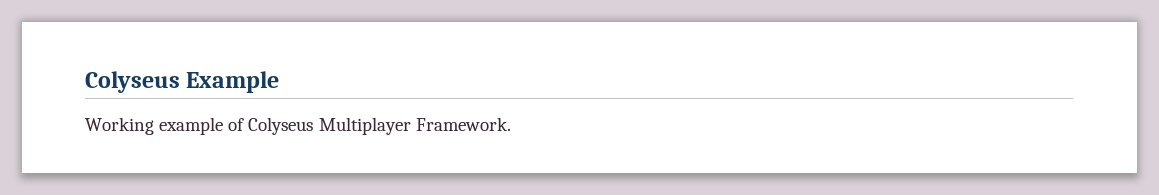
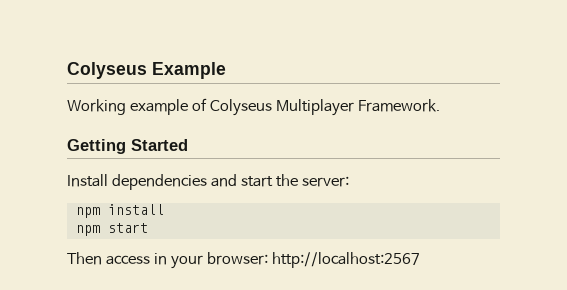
+ Getting Started
+ Install dependencies and start the server:
+ npm install
+ npm start
+ Then access in your browser: http://localhost:2567

